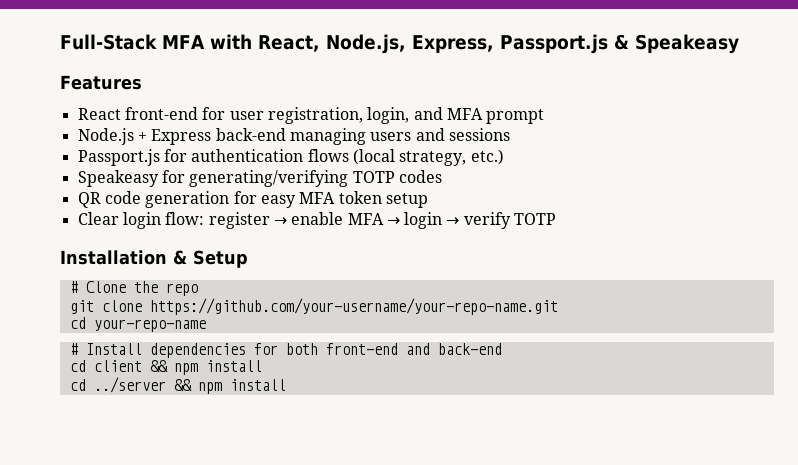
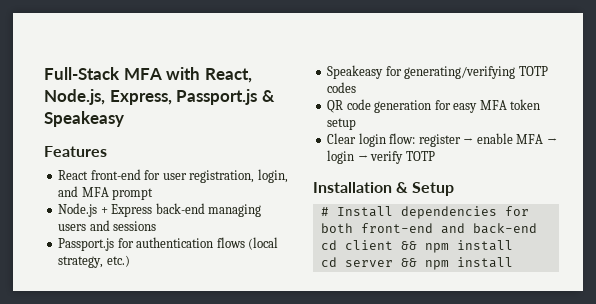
- # Clone the repo
- git clone https://github.com/your-username/your-repo-name.git
- cd your-repo-name
- cd ../server && npm install
+ cd server && npm install

